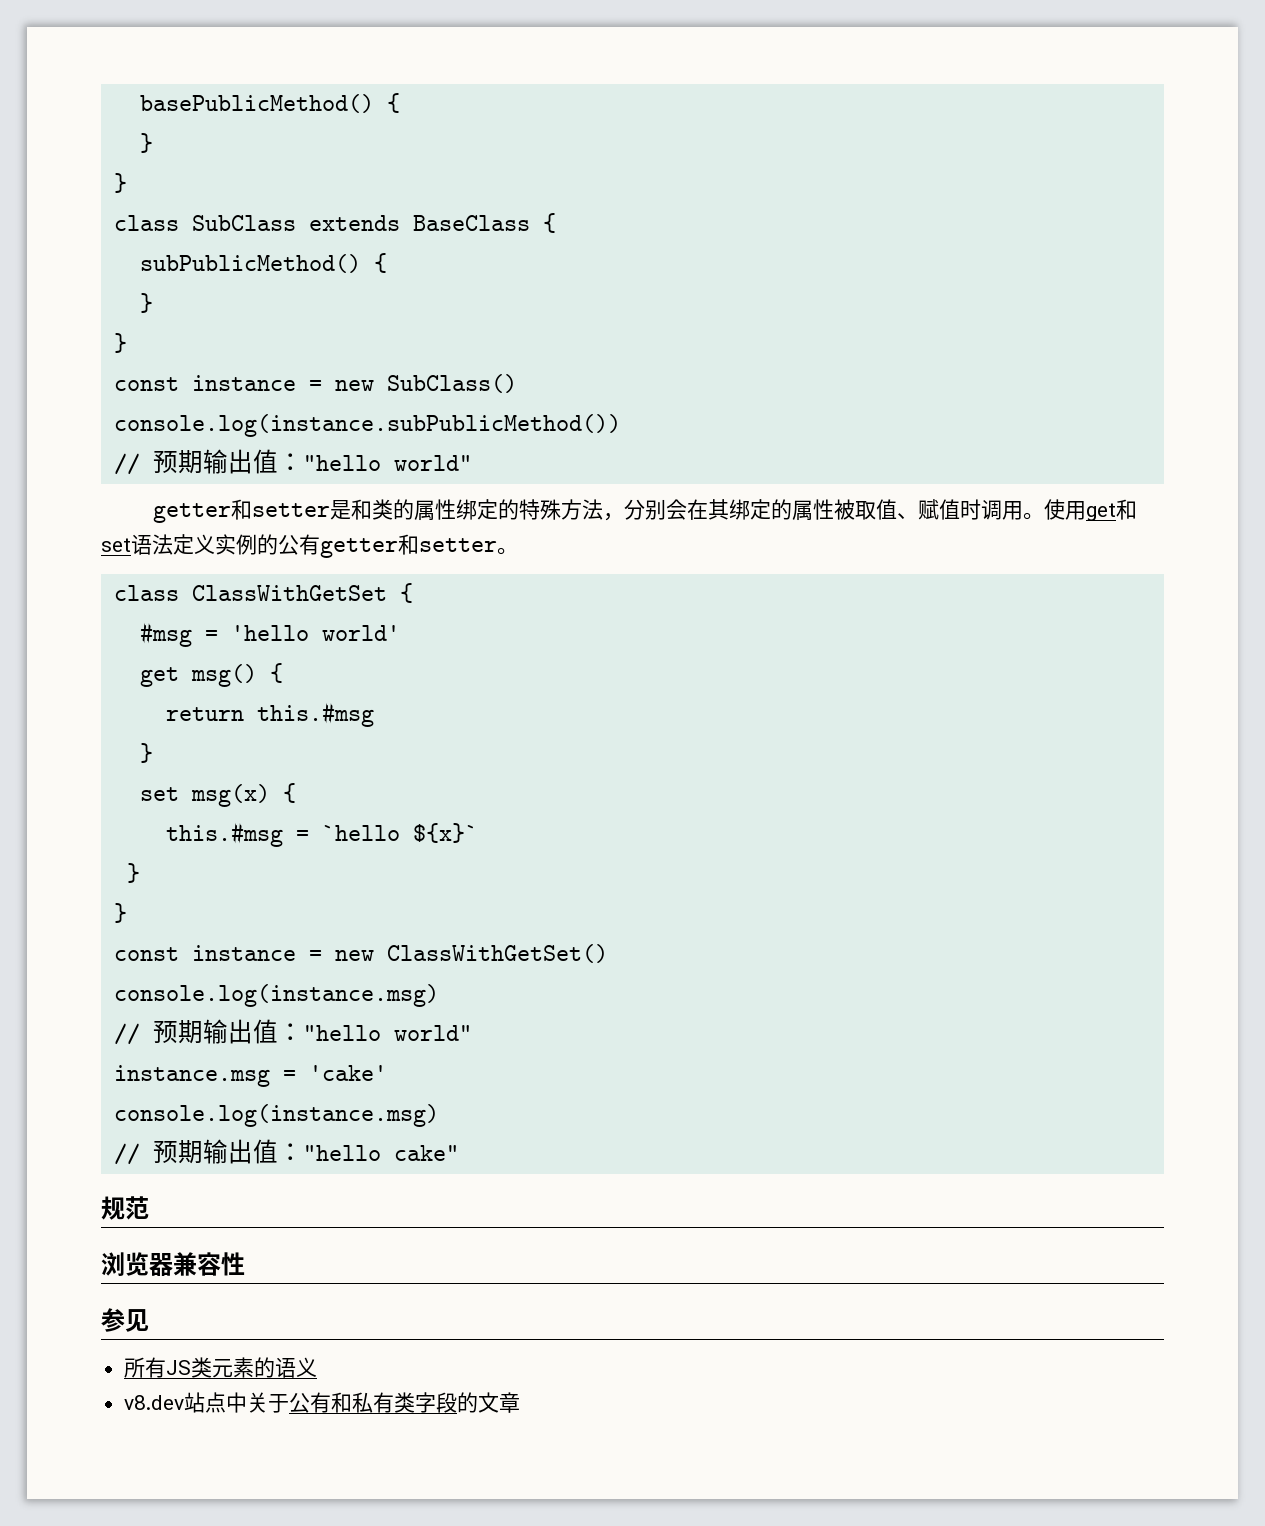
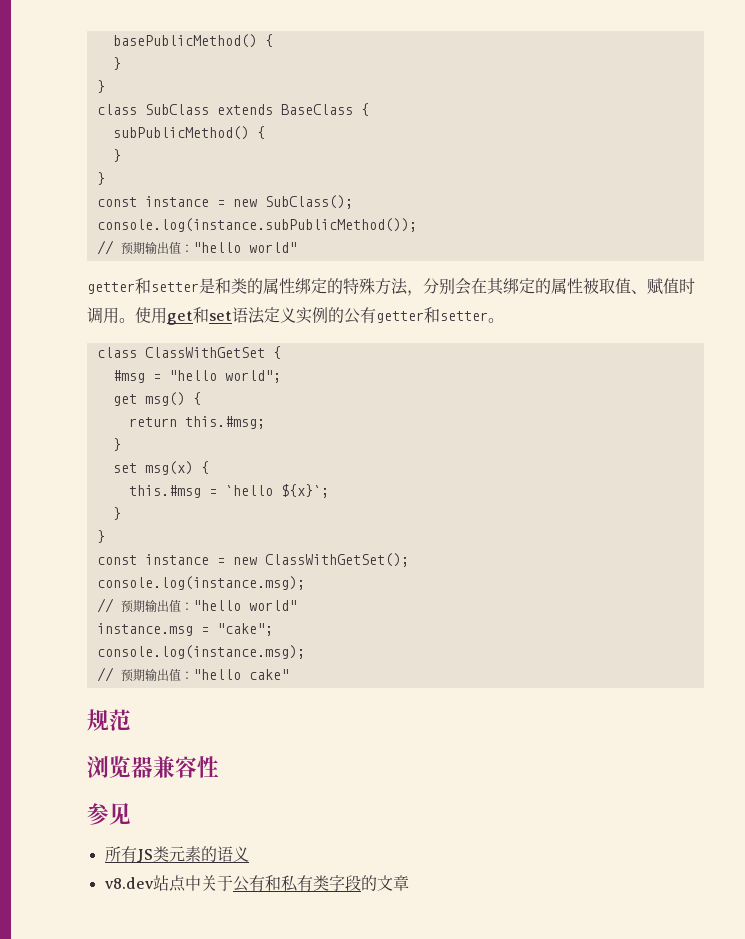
- const instance = new SubClass()
- console.log(instance.subPublicMethod())
+ const instance = new SubClass();
+ console.log(instance.subPublicMethod());
- #msg = 'hello world'
+ #msg = "hello world";
- return this.#msg
+ return this.#msg;
- this.#msg = `hello ${x}`
+ this.#msg = `hello ${x}`;
  }
  }
- const instance = new ClassWithGetSet()
- console.log(instance.msg)
+ const instance = new ClassWithGetSet();
+ console.log(instance.msg);
- instance.msg = 'cake'
- console.log(instance.msg)
+ instance.msg = "cake";
+ console.log(instance.msg);

